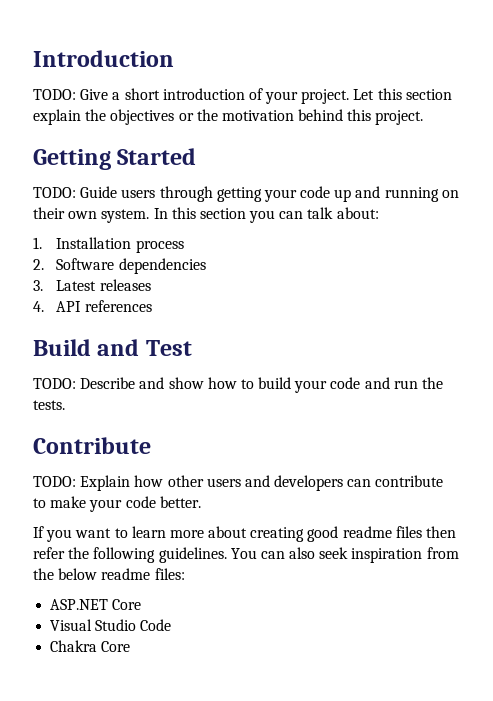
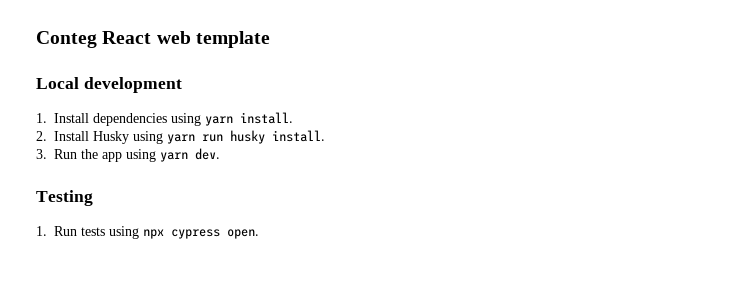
- Introduction
- TODO: Give a short introduction of your project. Let this section explain the objectives or the motivation behind this project.
- Getting Started
- TODO: Guide users through getting your code up and running on their own system. In this section you can talk about:
- 1. Installation process
- 2. Software dependencies
- 3. Latest releases
- 4. API references
- Build and Test
- TODO: Describe and show how to build your code and run the tests.
- Contribute
- TODO: Explain how other users and developers can contribute to make your code better.
- If you want to learn more about creating good readme files then refer the following guidelines. You can also seek inspiration from the below readme files:
- ASP.NET Core
- Visual Studio Code
- Chakra Core
+ Conteg React web template
+ Local development
+ 1. Install dependencies using yarn install.
+ 2. Install Husky using yarn run husky install.
+ 3. Run the app using yarn dev.
+ Testing
+ 1. Run tests using npx cypress open.

